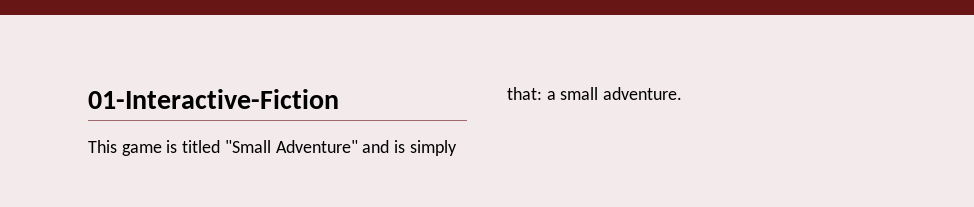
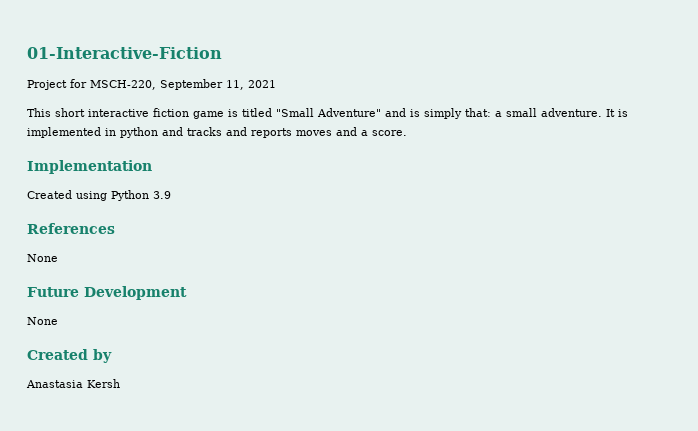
- This game is titled "Small Adventure" and is simply that: a small adventure.
+ Project for MSCH-220, September 11, 2021
+ This short interactive fiction game is titled "Small Adventure" and is simply that: a small adventure.
+ It is implemented in python and tracks and reports moves and a score.
+ Implementation
+ Created using Python 3.9
+ References
+ None
+ Future Development
+ None
+ Created by
+ Anastasia Kersh

